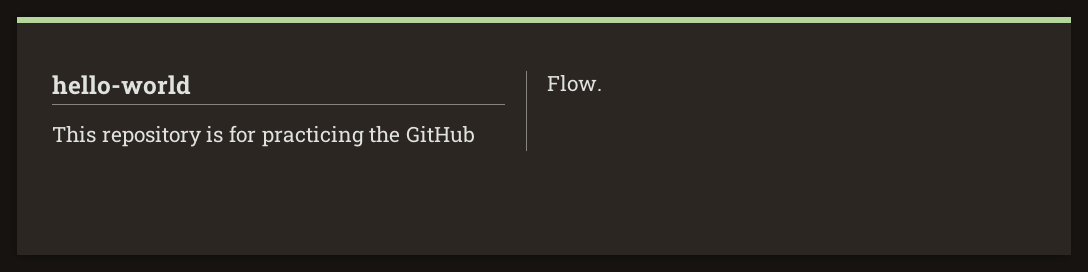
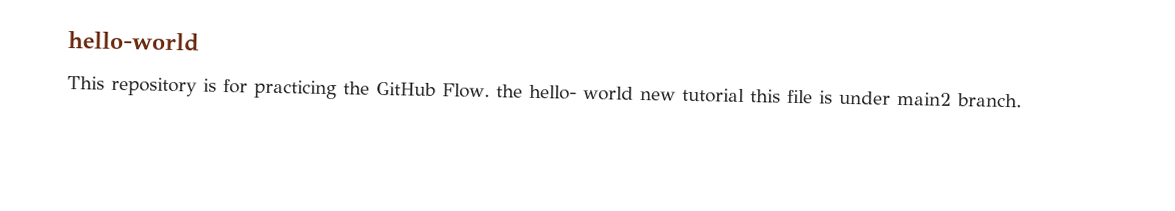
- This repository is for practicing the GitHub Flow.
+ This repository is for practicing the GitHub Flow. the hello- world new tutorial this file is under main2 branch.

